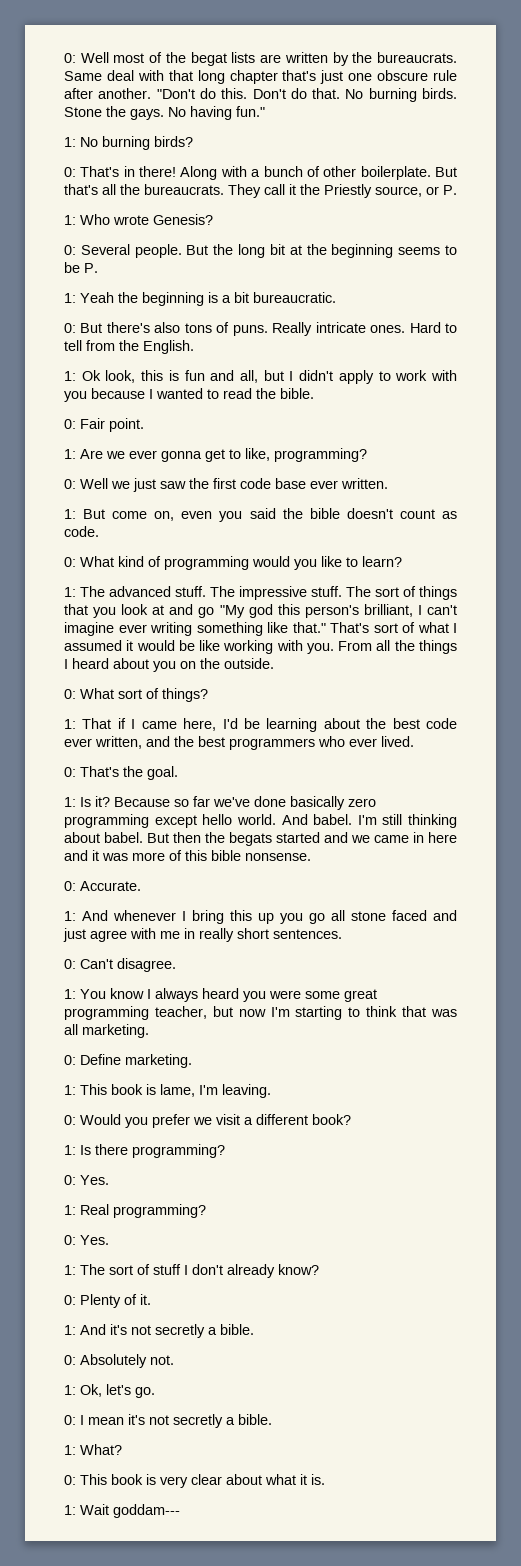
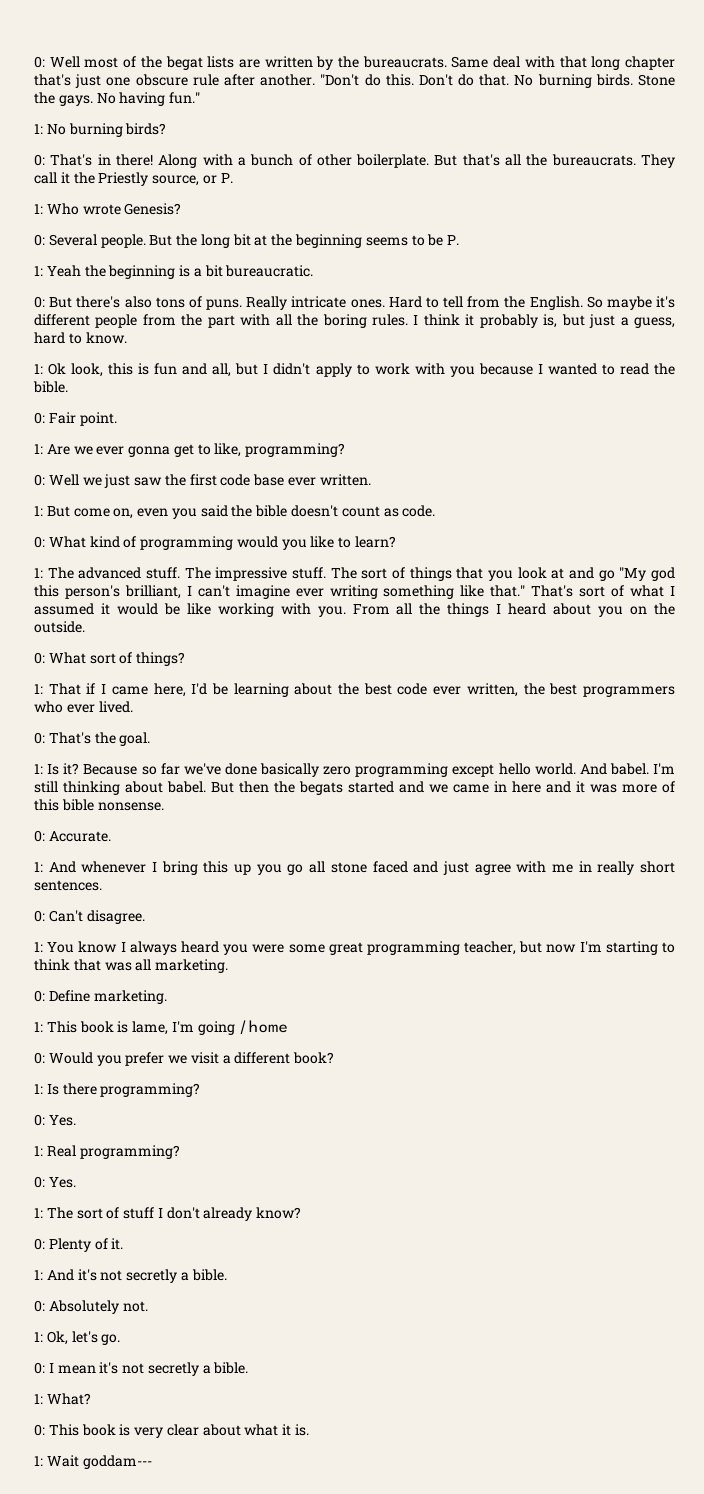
+ So maybe it's different people from the part with all the boring rules. I think it probably is, but just a guess, hard to know.
- 1: That if I came here, I'd be learning about the best code ever written, and the best programmers who ever lived.
+ 1: That if I came here, I'd be learning about the best code ever written, the best programmers who ever lived.
- 1: This book is lame, I'm leaving.
+ 1: This book is lame, I'm going /home

